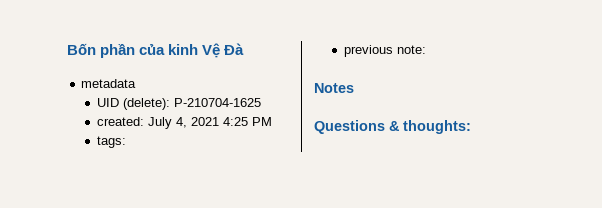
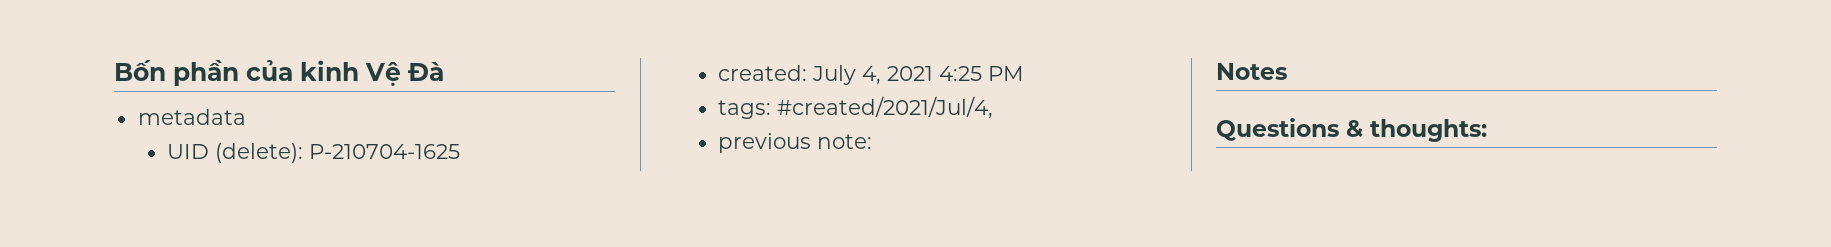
- tags:
+ tags: #created/2021/Jul/4,

